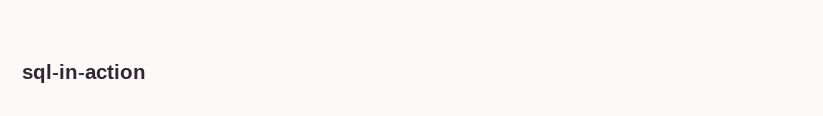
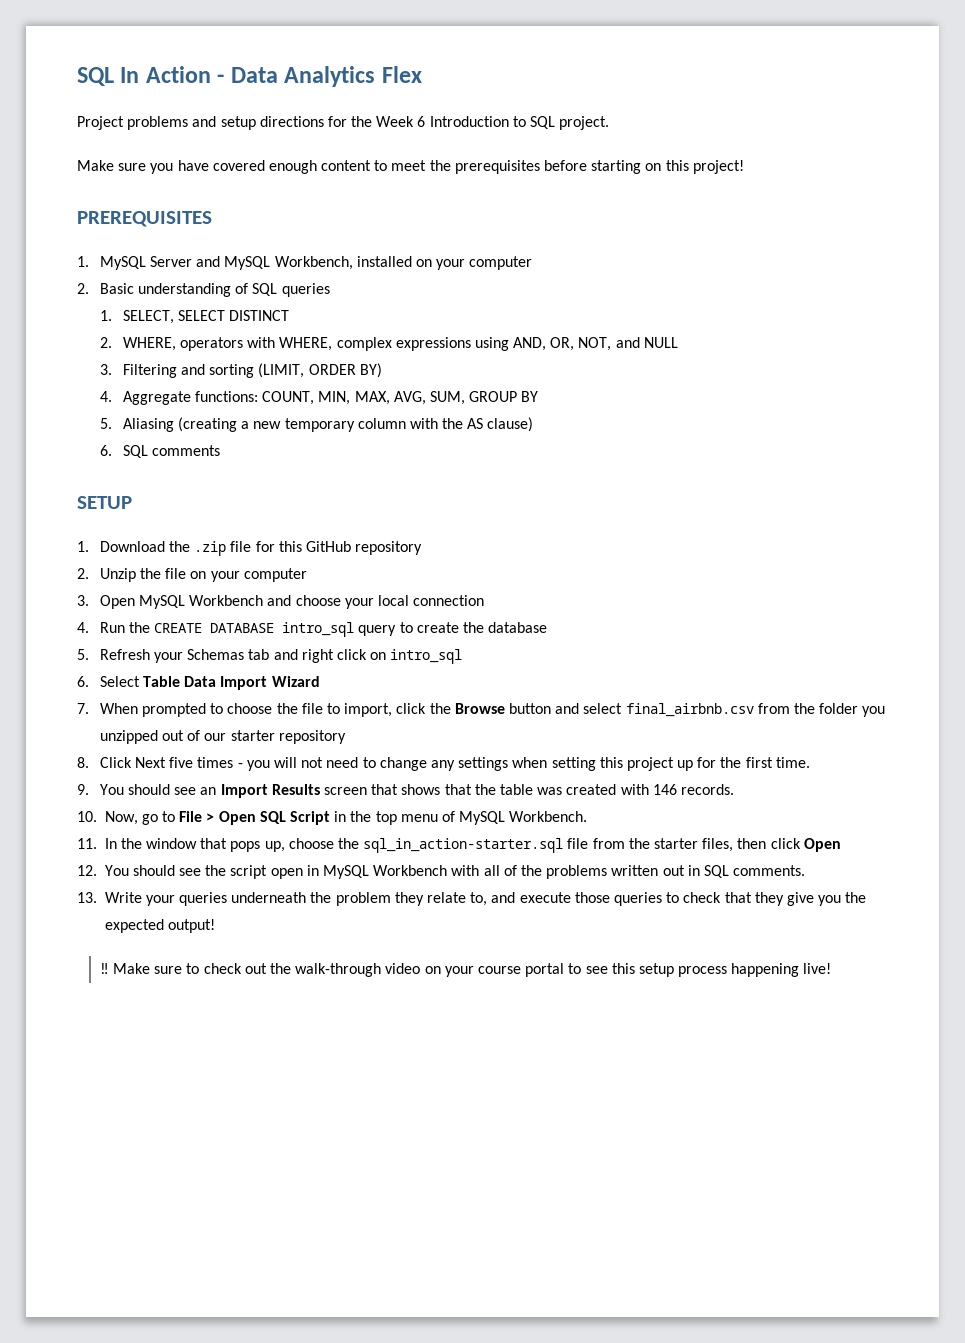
- sql-in-action
+ SQL In Action - Data Analytics Flex
+ Project problems and setup directions for the Week 6 Introduction to SQL project.
+ Make sure you have covered enough content to meet the prerequisites before starting on this project!
+ PREREQUISITES
+ 1. MySQL Server and MySQL Workbench, installed on your computer
+ 2. Basic understanding of SQL queries
+ 1. SELECT, SELECT DISTINCT
+ 2. WHERE, operators with WHERE, complex expressions using AND, OR, NOT, and NULL
+ 3. Filtering and sorting (LIMIT, ORDER BY)
+ 4. Aggregate functions: COUNT, MIN, MAX, AVG, SUM, GROUP BY
+ 5. Aliasing (creating a new temporary column with the AS clause)
+ 6. SQL comments
+ SETUP
+ 1. Download the .zip file for this GitHub repository
+ 2. Unzip the file on your computer
+ 3. Open MySQL Workbench and choose your local connection
+ 4. Run the CREATE DATABASE intro_sql query to create the database
+ 5. Refresh your Schemas tab and right click on intro_sql
+ 6. Select Table Data Import Wizard
+ 7. When prompted to choose the file to import, click the Browse button and select final_airbnb.csv from the folder you unzipped out of our starter repository
+ 8. Click Next five times - you will not need to change any settings when setting this project up for the first time.
+ 9. You should see an Import Results screen that shows that the table was created with 146 records.
+ 10. Now, go to File > Open SQL Script in the top menu of MySQL Workbench.
+ 11. In the window that pops up, choose the sql_in_action-starter.sql file from the starter files, then click Open
+ 12. You should see the script open in MySQL Workbench with all of the problems written out in SQL comments.
+ 13. Write your queries underneath the problem they relate to, and execute those queries to check that they give you the expected output!
+ ‼ Make sure to check out the walk-through video on your course portal to see this setup process happening live!

